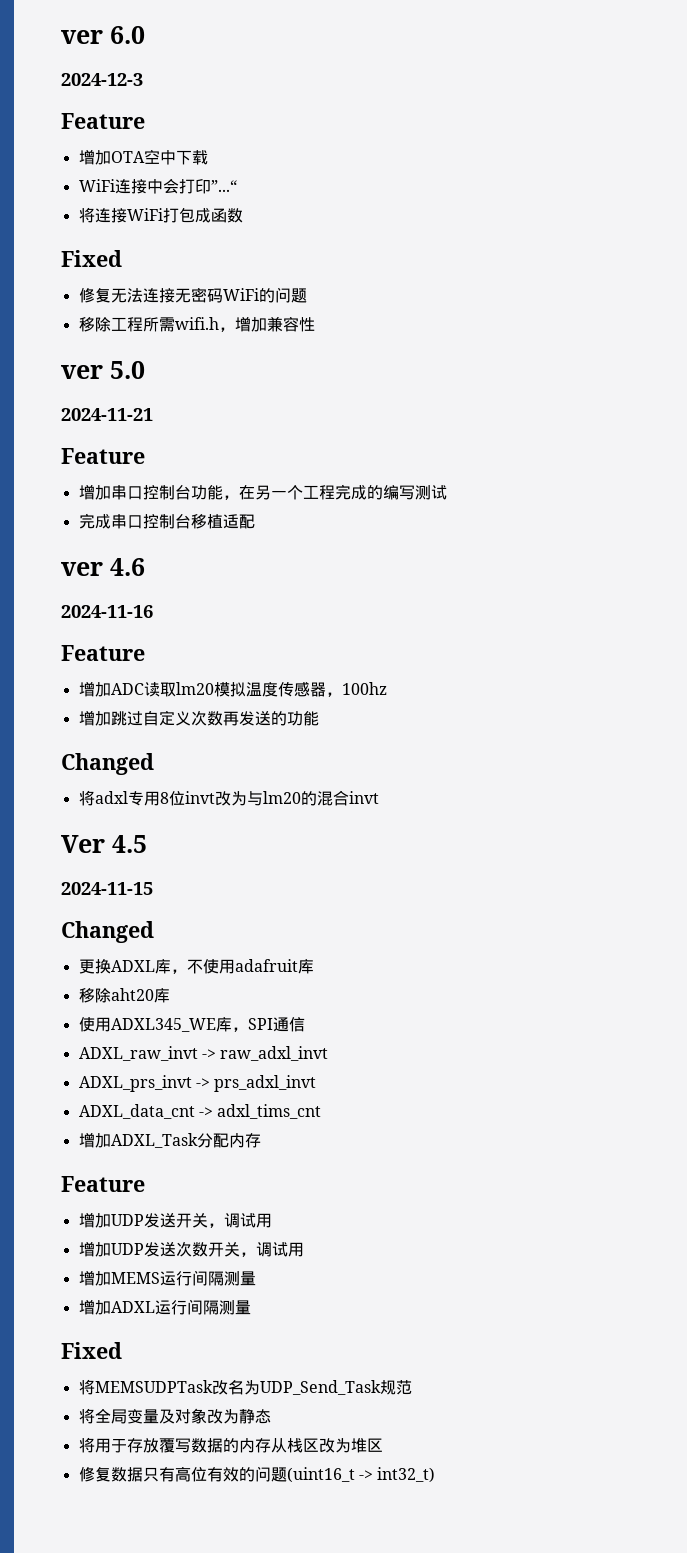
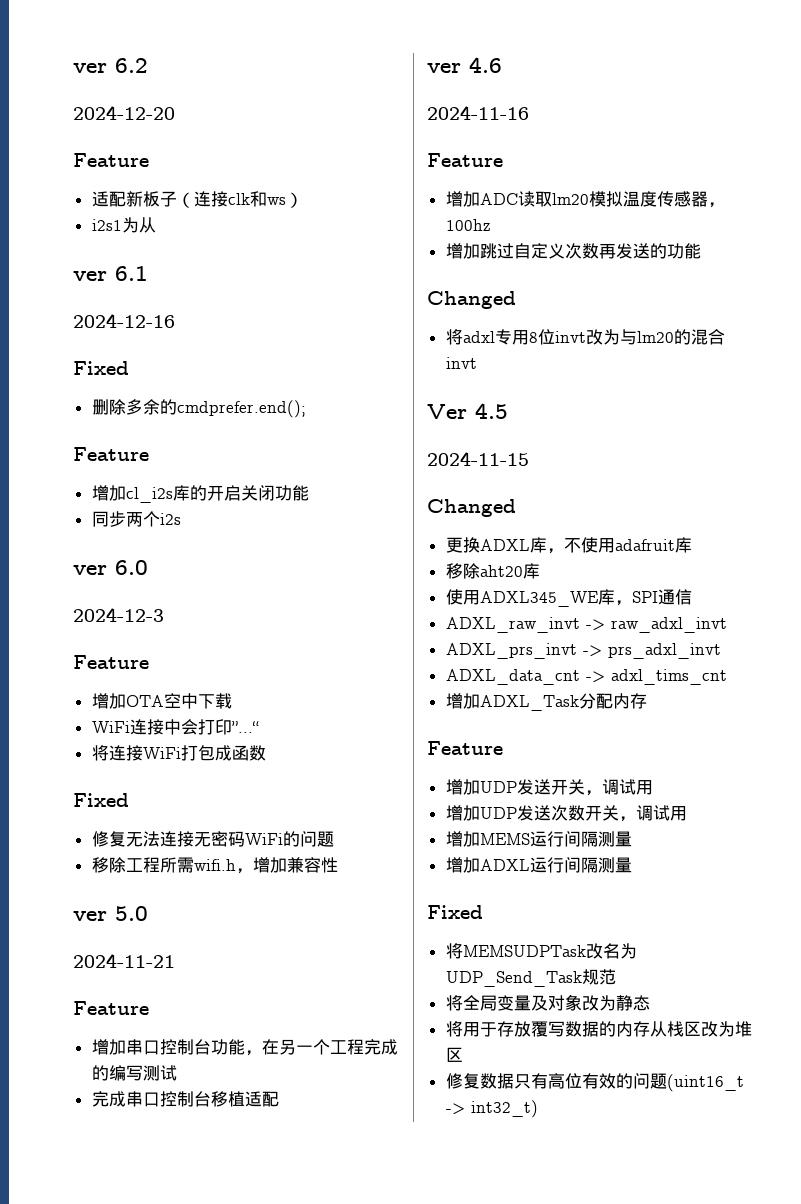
+ ver 6.2
+ 2024-12-20
+ Feature
+ 适配新板子（连接clk和ws）
+ i2s1为从
+ ver 6.1
+ 2024-12-16
+ Fixed
+ 删除多余的cmdprefer.end();
+ Feature
+ 增加cl_i2s库的开启关闭功能
+ 同步两个i2s

